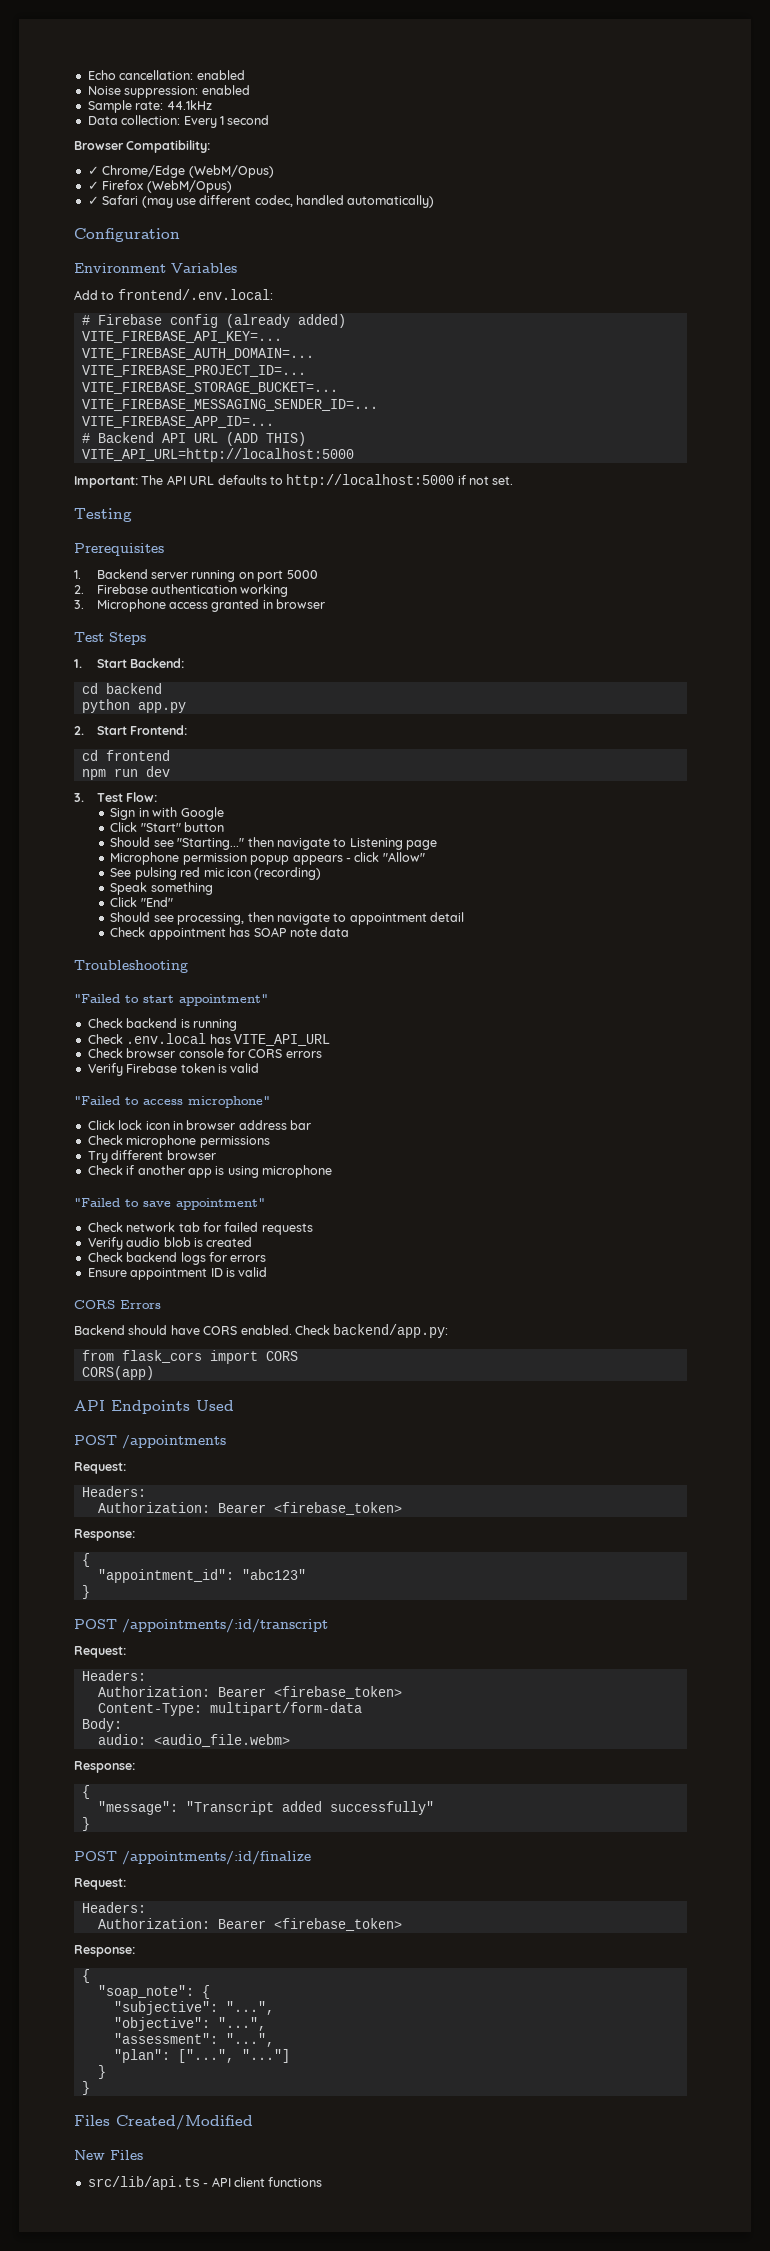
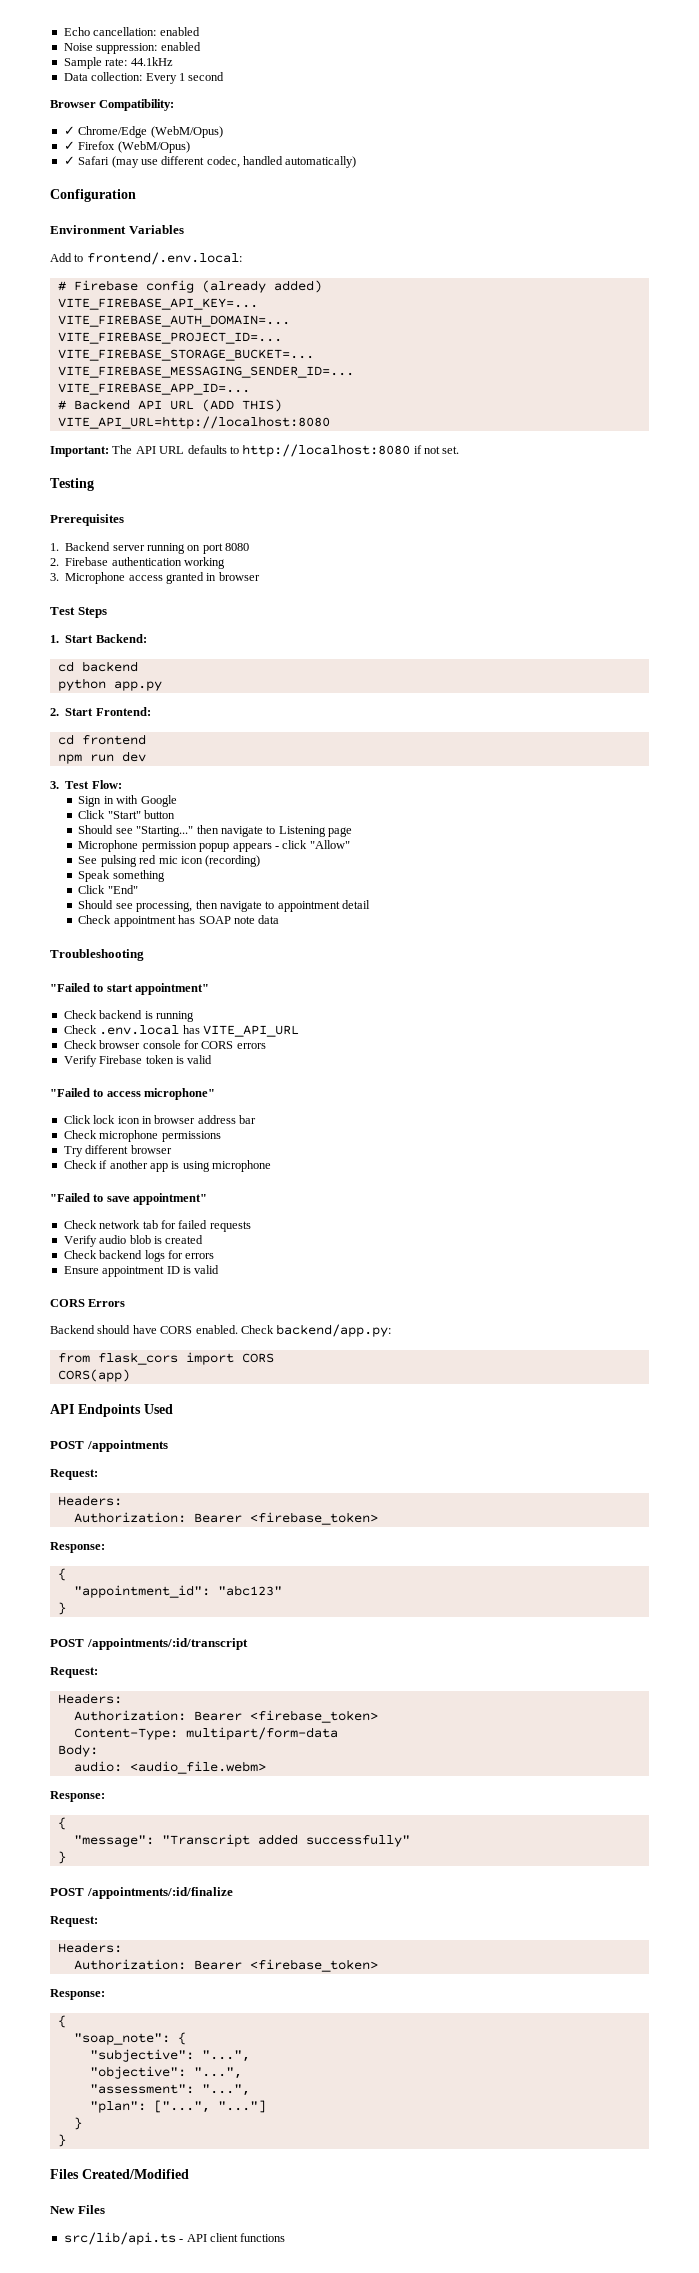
- VITE_API_URL=http://localhost:5000
+ VITE_API_URL=http://localhost:8080
- Important: The API URL defaults to http://localhost:5000 if not set.
+ Important: The API URL defaults to http://localhost:8080 if not set.
- 1. Backend server running on port 5000
+ 1. Backend server running on port 8080

